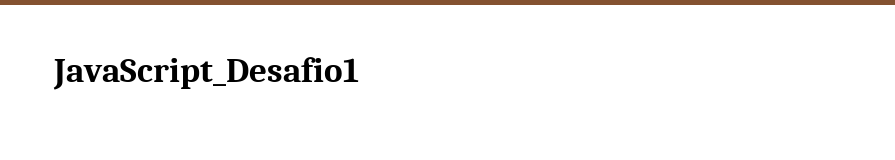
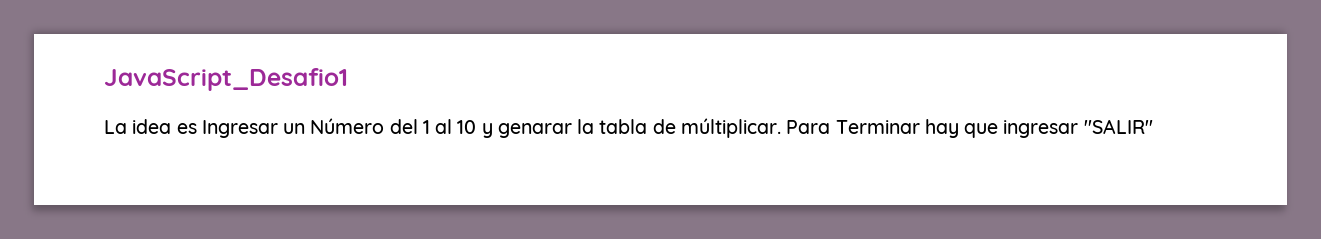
+ La idea es Ingresar un Número del 1 al 10 y genarar la tabla de múltiplicar. Para Terminar hay que ingresar "SALIR"

